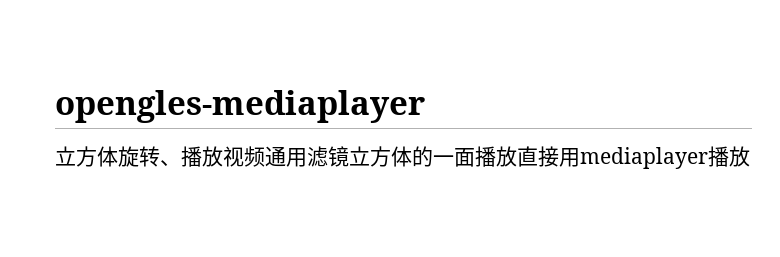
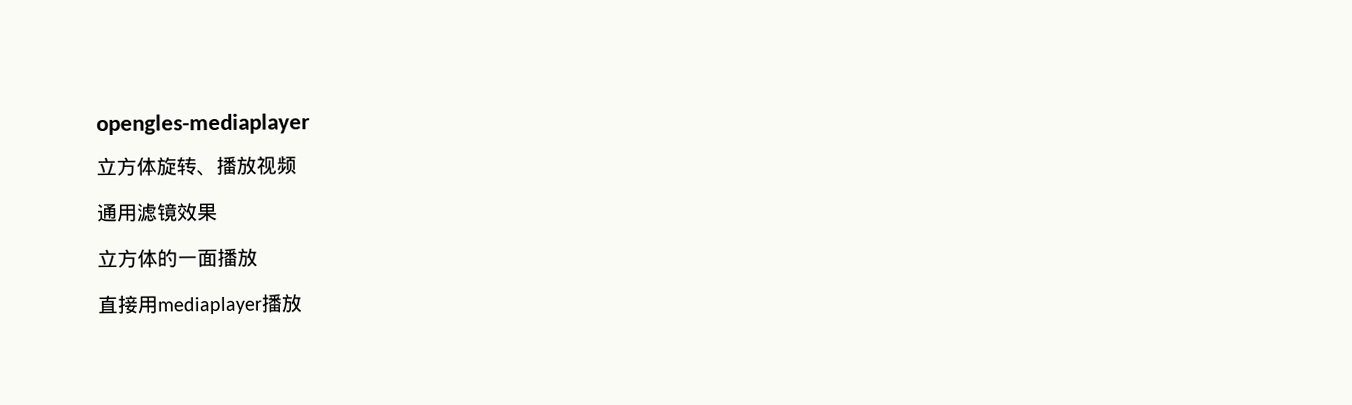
- 立方体旋转、播放视频通用滤镜立方体的一面播放直接用mediaplayer播放
+ 立方体旋转、播放视频
+ 通用滤镜效果
+ 立方体的一面播放
+ 直接用mediaplayer播放

